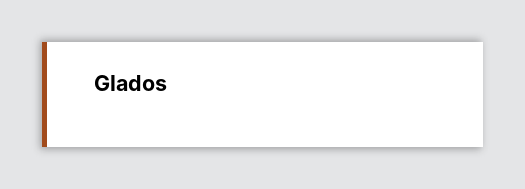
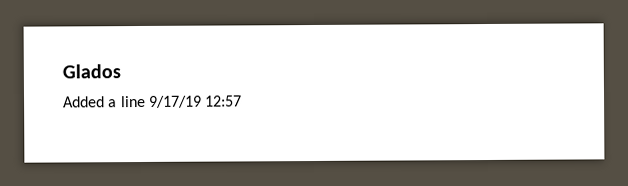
+ Added a line 9/17/19 12:57

